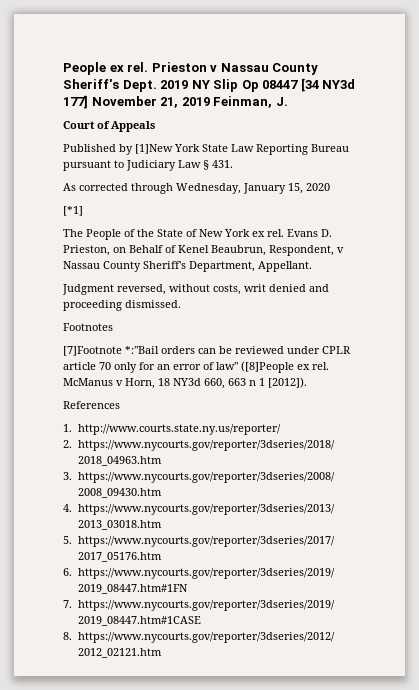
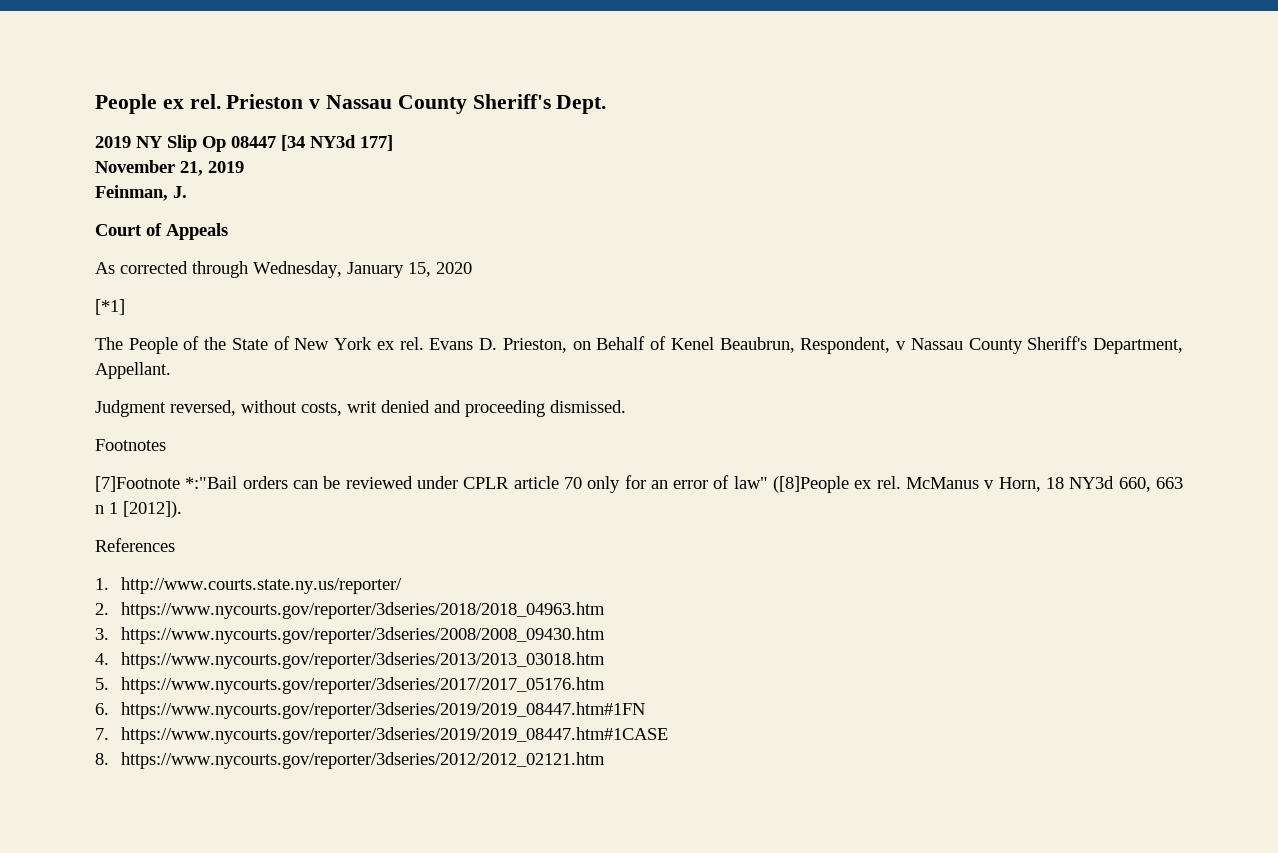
- Prieston v Nassau County Sheriff's Dept. 2019 NY Slip Op 08447 [34 NY3d 177] November 21, 2019 Feinman, J.
+ Prieston v Nassau County Sheriff's Dept.
+ 2019 NY Slip Op 08447 [34 NY3d 177]
+ November 21, 2019
+ Feinman, J.
- Published by [1]New York State Law Reporting Bureau pursuant to Judiciary Law § 431.

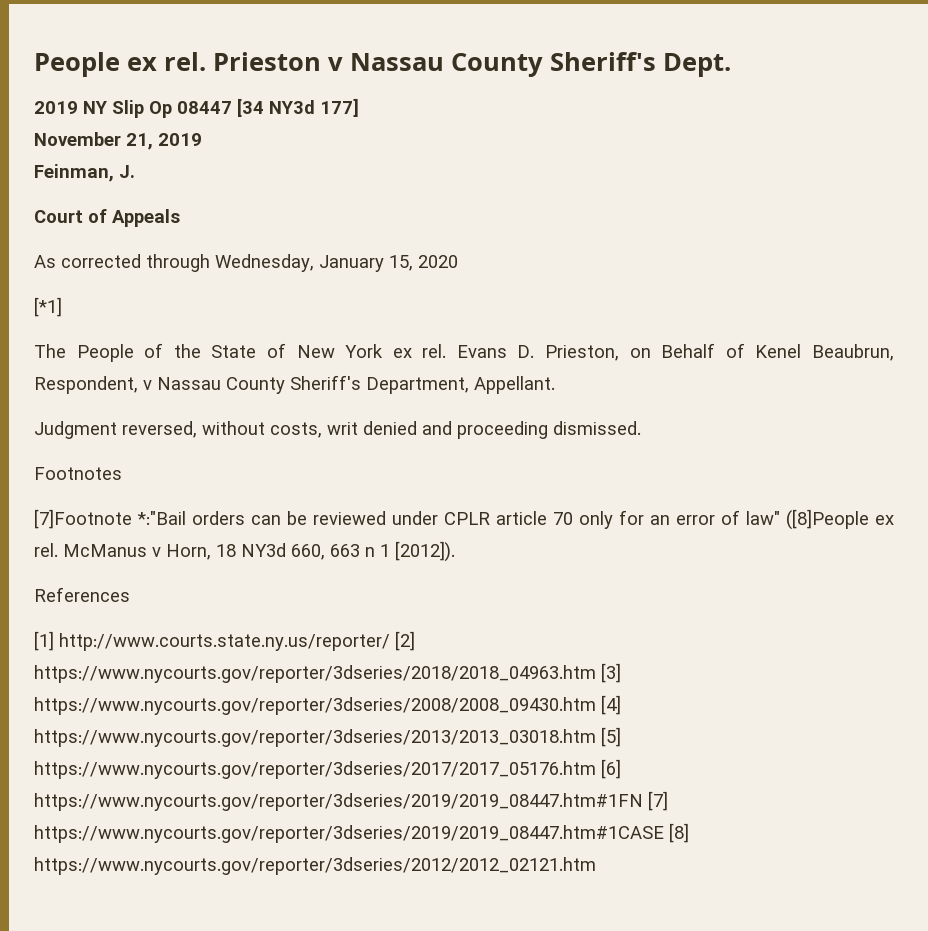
- 1. http://www.courts.state.ny.us/reporter/
- 2. https://www.nycourts.gov/reporter/3dseries/2018/2018_04963.htm
- 3. https://www.nycourts.gov/reporter/3dseries/2008/2008_09430.htm
- 4. https://www.nycourts.gov/reporter/3dseries/2013/2013_03018.htm
- 5. https://www.nycourts.gov/reporter/3dseries/2017/2017_05176.htm
- 6. https://www.nycourts.gov/reporter/3dseries/2019/2019_08447.htm#1FN
- 7. https://www.nycourts.gov/reporter/3dseries/2019/2019_08447.htm#1CASE
- 8. https://www.nycourts.gov/reporter/3dseries/2012/2012_02121.htm
+ [1] http://www.courts.state.ny.us/reporter/ [2] https://www.nycourts.gov/reporter/3dseries/2018/2018_04963.htm [3] https://www.nycourts.gov/reporter/3dseries/2008/2008_09430.htm [4] https://www.nycourts.gov/reporter/3dseries/2013/2013_03018.htm [5] https://www.nycourts.gov/reporter/3dseries/2017/2017_05176.htm [6] https://www.nycourts.gov/reporter/3dseries/2019/2019_08447.htm#1FN [7] https://www.nycourts.gov/reporter/3dseries/2019/2019_08447.htm#1CASE [8] https://www.nycourts.gov/reporter/3dseries/2012/2012_02121.htm

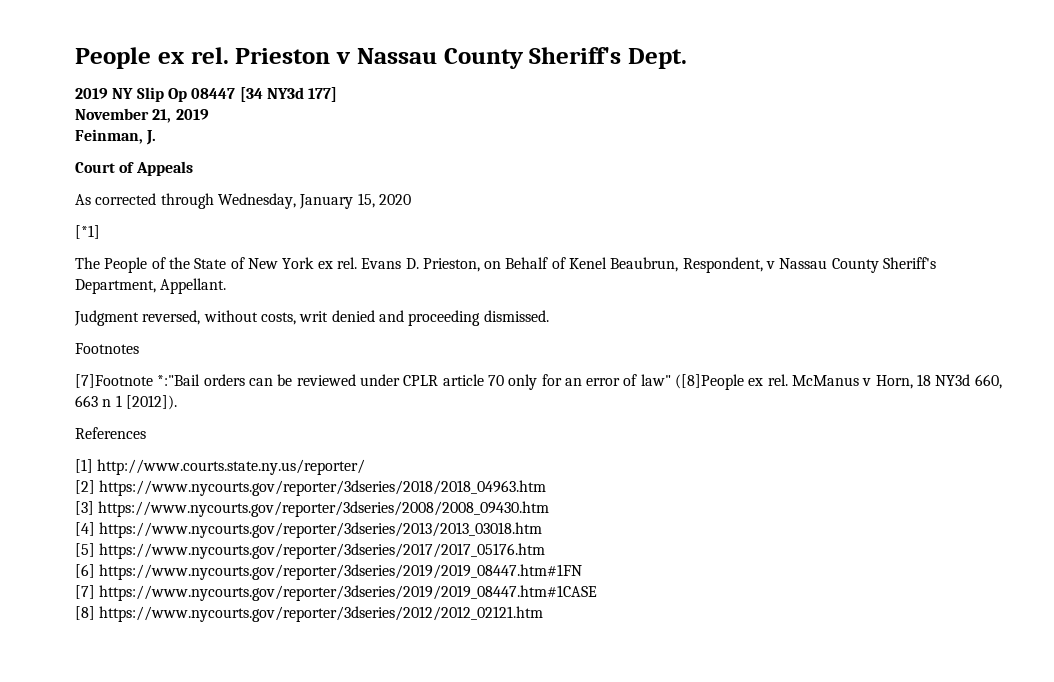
- [1] http://www.courts.state.ny.us/reporter/ [2] https://www.nycourts.gov/reporter/3dseries/2018/2018_04963.htm [3] https://www.nycourts.gov/reporter/3dseries/2008/2008_09430.htm [4] https://www.nycourts.gov/reporter/3dseries/2013/2013_03018.htm [5] https://www.nycourts.gov/reporter/3dseries/2017/2017_05176.htm [6] https://www.nycourts.gov/reporter/3dseries/2019/2019_08447.htm#1FN [7] https://www.nycourts.gov/reporter/3dseries/2019/2019_08447.htm#1CASE [8] https://www.nycourts.gov/reporter/3dseries/2012/2012_02121.htm
+ [1] http://www.courts.state.ny.us/reporter/
+ [2] https://www.nycourts.gov/reporter/3dseries/2018/2018_04963.htm
+ [3] https://www.nycourts.gov/reporter/3dseries/2008/2008_09430.htm
+ [4] https://www.nycourts.gov/reporter/3dseries/2013/2013_03018.htm
+ [5] https://www.nycourts.gov/reporter/3dseries/2017/2017_05176.htm
+ [6] https://www.nycourts.gov/reporter/3dseries/2019/2019_08447.htm#1FN
+ [7] https://www.nycourts.gov/reporter/3dseries/2019/2019_08447.htm#1CASE
+ [8] https://www.nycourts.gov/reporter/3dseries/2012/2012_02121.htm

